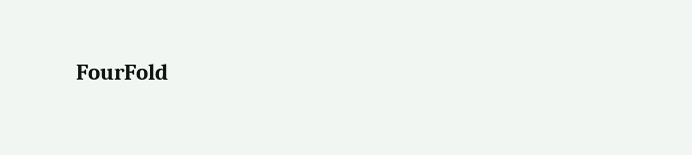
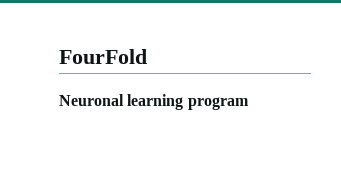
+ Neuronal learning program

